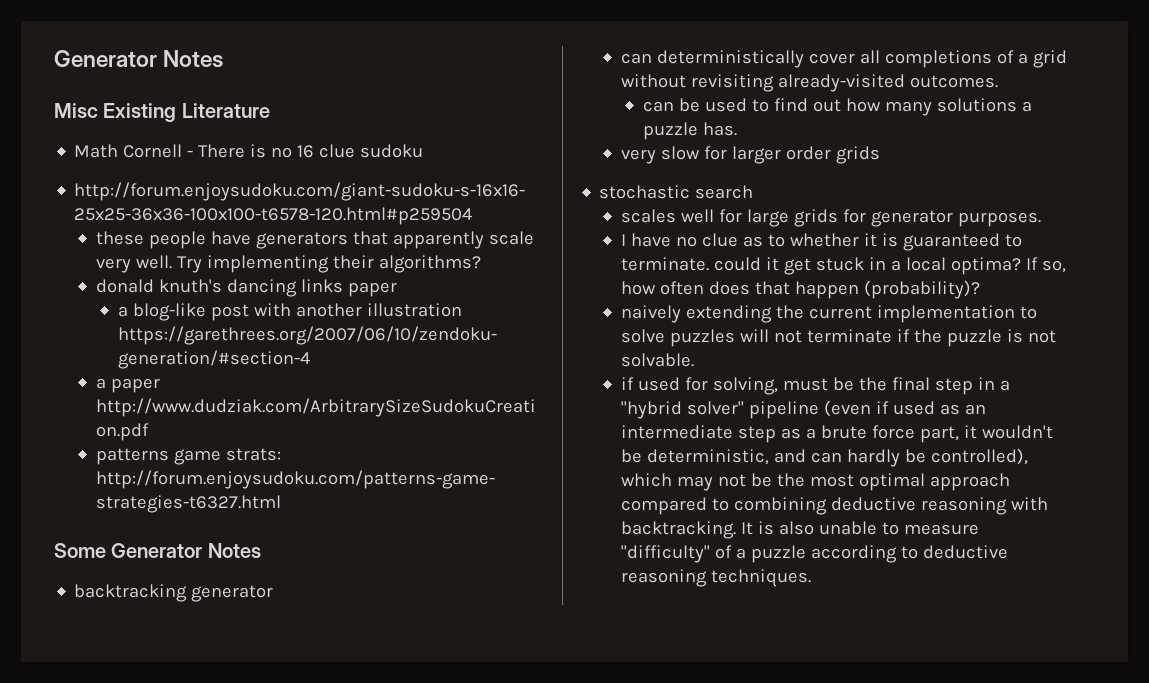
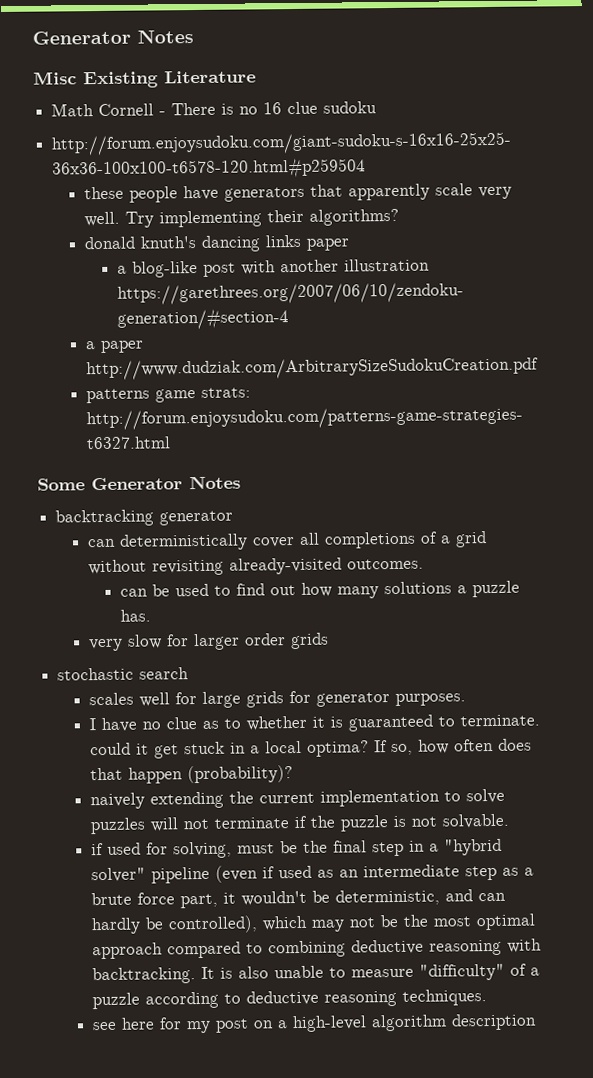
+ see here for my post on a high-level algorithm description

